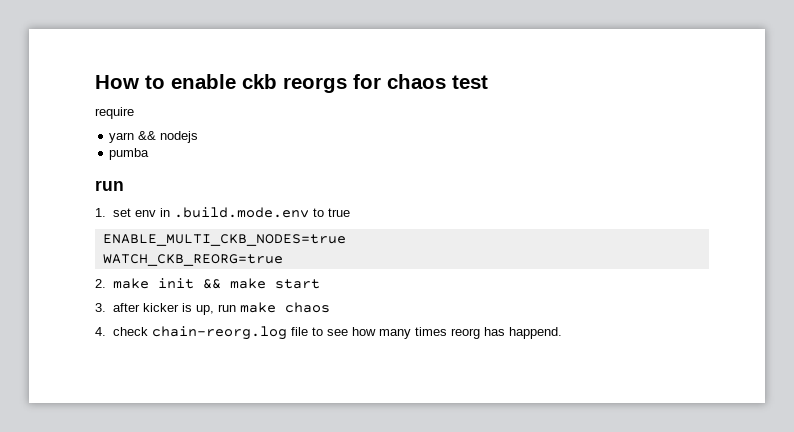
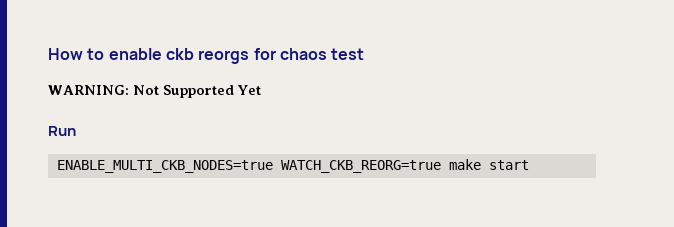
- require
- yarn && nodejs
- pumba
- run
- 1. set env in .build.mode.env to true
+ WARNING: Not Supported Yet
+ Run
- ENABLE_MULTI_CKB_NODES=true
- WATCH_CKB_REORG=true
- 2. make init && make start
- 3. after kicker is up, run make chaos
- 4. check chain-reorg.log file to see how many times reorg has happend.
+ ENABLE_MULTI_CKB_NODES=true WATCH_CKB_REORG=true make start

